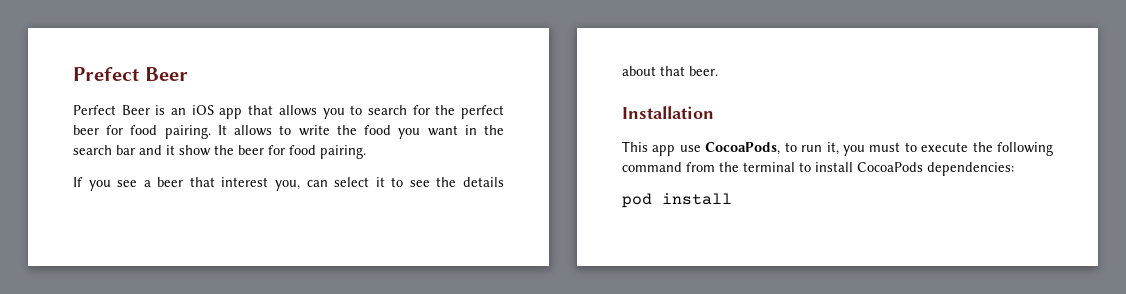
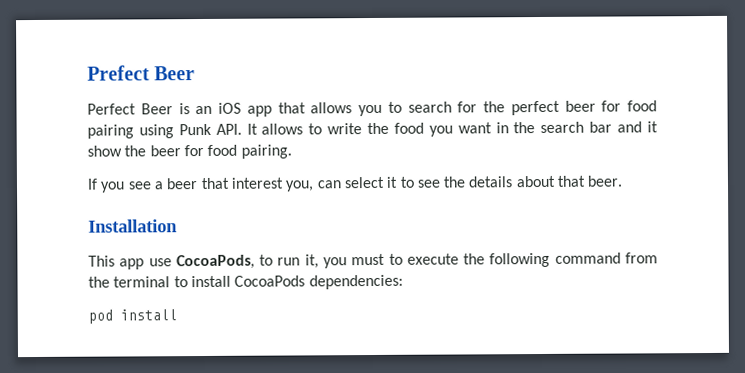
- Perfect Beer is an iOS app that allows you to search for the perfect beer for food pairing. It allows to write the food you want in the search bar and it show the beer for food pairing.
+ Perfect Beer is an iOS app that allows you to search for the perfect beer for food pairing using Punk API. It allows to write the food you want in the search bar and it show the beer for food pairing.

